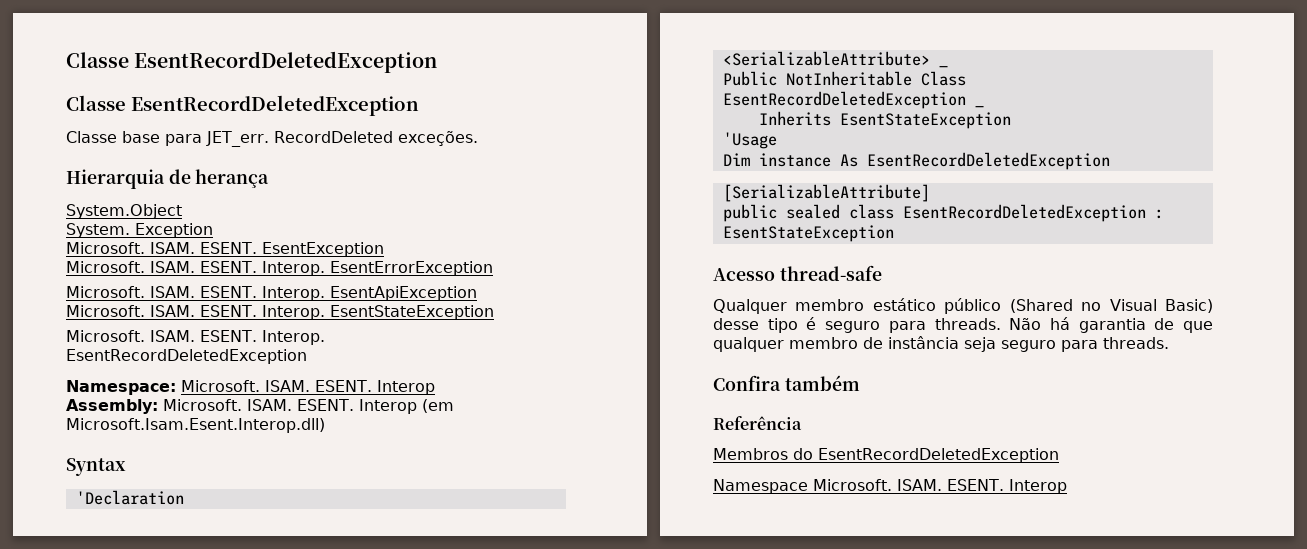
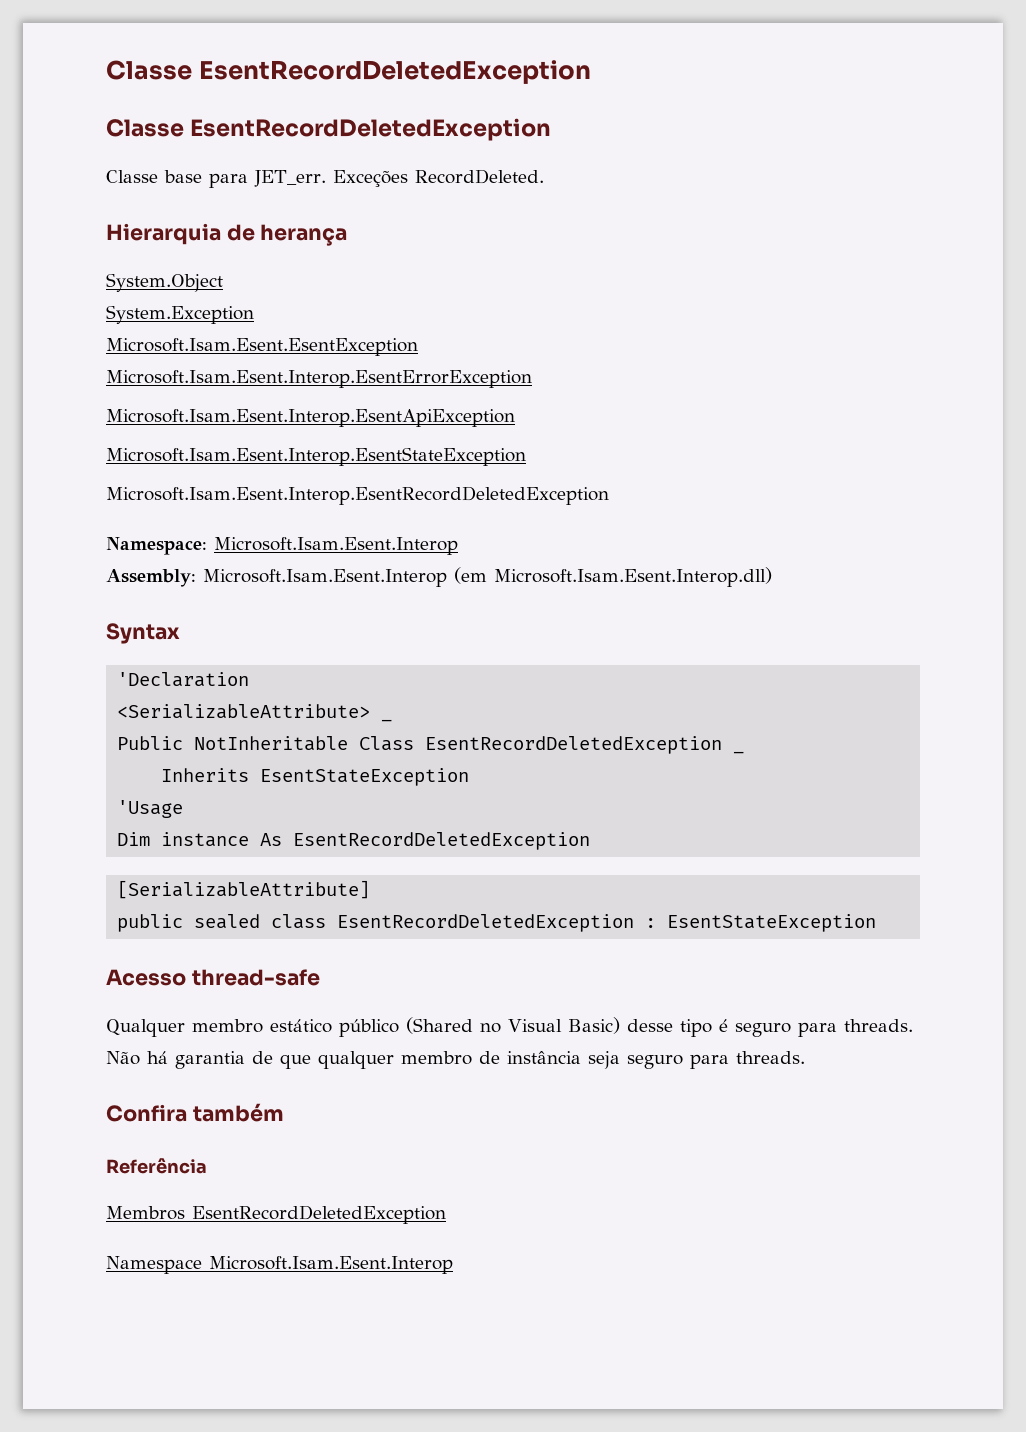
- RecordDeleted exceções.
+ Exceções RecordDeleted.
- System. Exception
- Microsoft. ISAM. ESENT. EsentException
- Microsoft. ISAM. ESENT. Interop. EsentErrorException
- Microsoft. ISAM. ESENT. Interop. EsentApiException
- Microsoft. ISAM. ESENT. Interop. EsentStateException
- Microsoft. ISAM. ESENT. Interop. EsentRecordDeletedException
- Namespace: Microsoft. ISAM. ESENT. Interop
- Assembly: Microsoft. ISAM. ESENT. Interop (em Microsoft.Isam.Esent.Interop.dll)
+ System.Exception
+ Microsoft.Isam.Esent.EsentException
+ Microsoft.Isam.Esent.Interop.EsentErrorException
+ Microsoft.Isam.Esent.Interop.EsentApiException
+ Microsoft.Isam.Esent.Interop.EsentStateException
+ Microsoft.Isam.Esent.Interop.EsentRecordDeletedException
+ Namespace: Microsoft.Isam.Esent.Interop
+ Assembly: Microsoft.Isam.Esent.Interop (em Microsoft.Isam.Esent.Interop.dll)
- Membros do EsentRecordDeletedException
+ Membros EsentRecordDeletedException
- Namespace Microsoft. ISAM. ESENT. Interop
+ Namespace Microsoft.Isam.Esent.Interop

